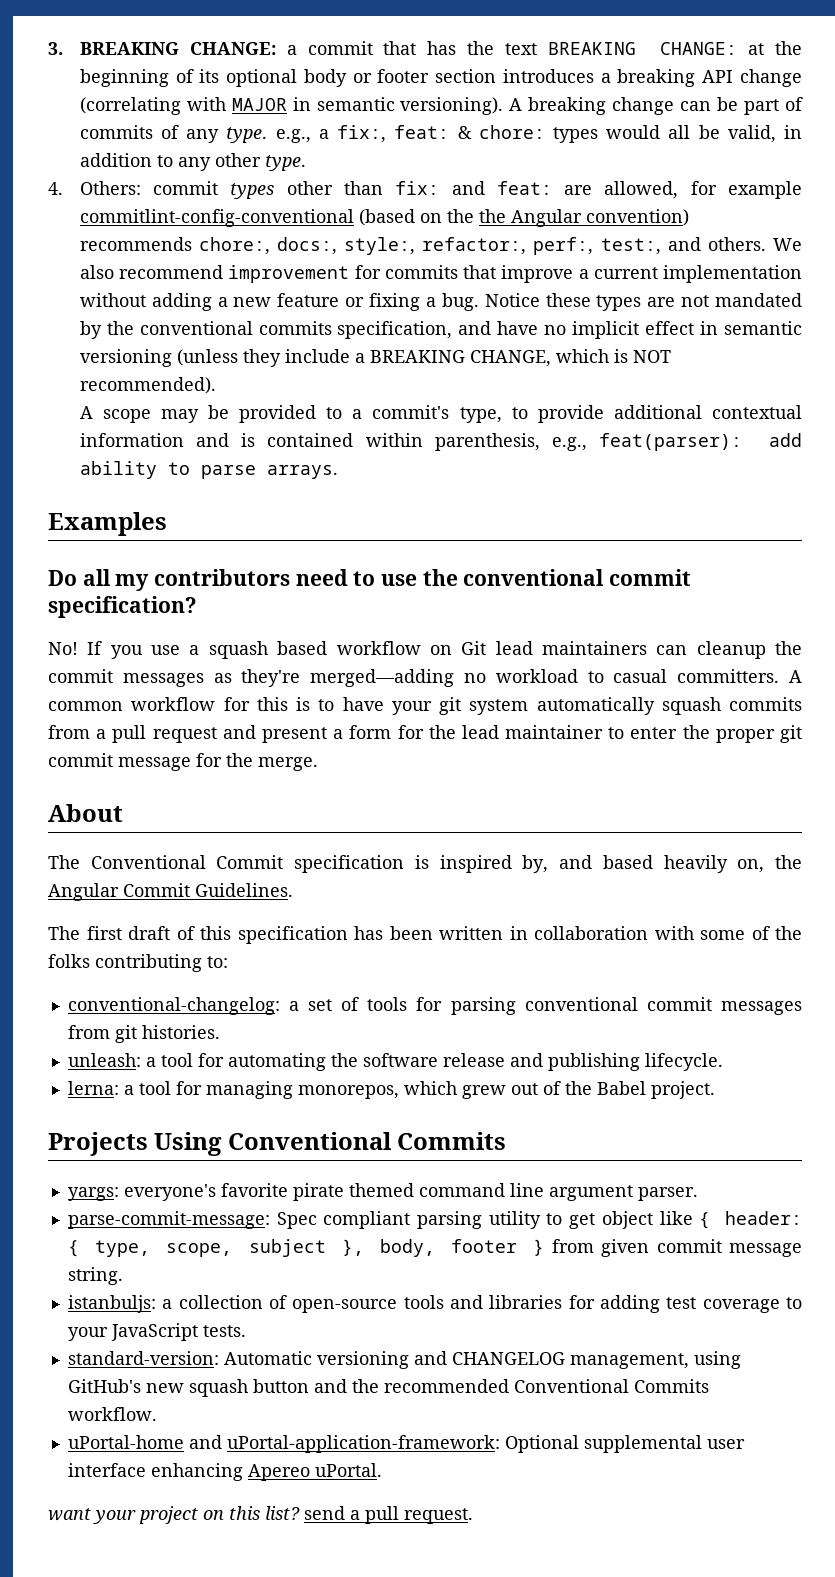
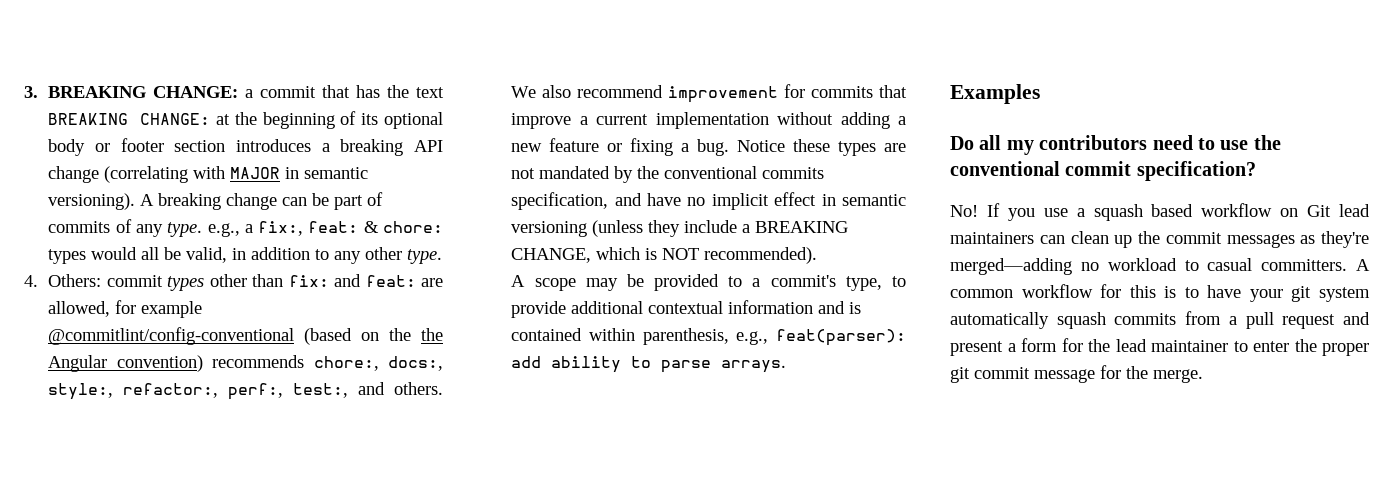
- 4. Others: commit types other than fix: and feat: are allowed, for example commitlint-config-conventional (based on the the Angular convention) recommends chore:, docs:, style:, refactor:, perf:, test:, and others.
+ 4. Others: commit types other than fix: and feat: are allowed, for example @commitlint/config-conventional (based on the the Angular convention) recommends chore:, docs:, style:, refactor:, perf:, test:, and others.
- If you use a squash based workflow on Git lead maintainers can cleanup the commit messages as they're merged—adding no workload to casual committers.
+ If you use a squash based workflow on Git lead maintainers can clean up the commit messages as they're merged—adding no workload to casual committers.
- About
- The Conventional Commit specification is inspired by, and based heavily on, the Angular Commit Guidelines.
- The first draft of this specification has been written in collaboration with some of the folks contributing to:
- conventional-changelog: a set of tools for parsing conventional commit messages from git histories.
- unleash: a tool for automating the software release and publishing lifecycle.
- lerna: a tool for managing monorepos, which grew out of the Babel project.
- Projects Using Conventional Commits
- yargs: everyone's favorite pirate themed command line argument parser.
- parse-commit-message: Spec compliant parsing utility to get object like { header: { type, scope, subject }, body, footer } from given commit message string.
- istanbuljs: a collection of open-source tools and libraries for adding test coverage to your JavaScript tests.
- standard-version: Automatic versioning and CHANGELOG management, using GitHub's new squash button and the recommended Conventional Commits workflow.
- uPortal-home and uPortal-application-framework: Optional supplemental user interface enhancing Apereo uPortal.
- want your project on this list? send a pull request.

